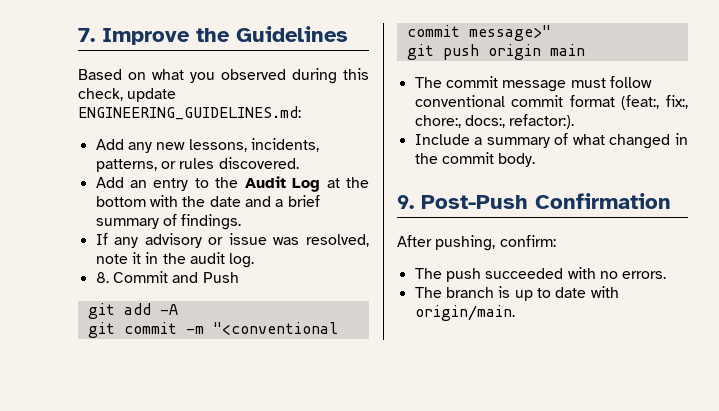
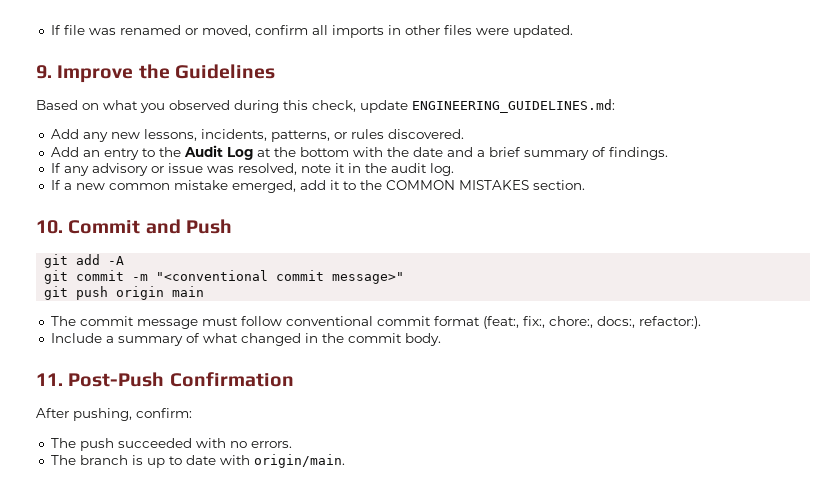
- 7. Improve the Guidelines
+ If file was renamed or moved, confirm all imports in other files were updated.
+ 9. Improve the Guidelines
- 8. Commit and Push
+ If a new common mistake emerged, add it to the COMMON MISTAKES section.
+ 10. Commit and Push
- 9. Post-Push Confirmation
+ 11. Post-Push Confirmation

